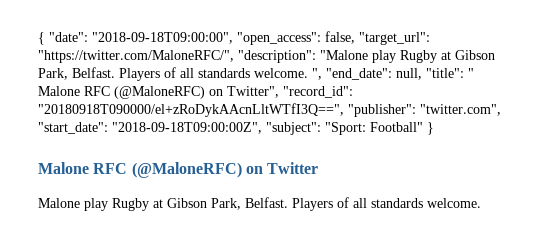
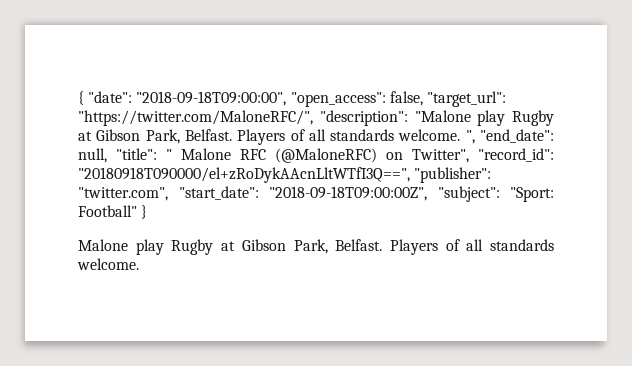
- Malone RFC (@MaloneRFC) on Twitter

